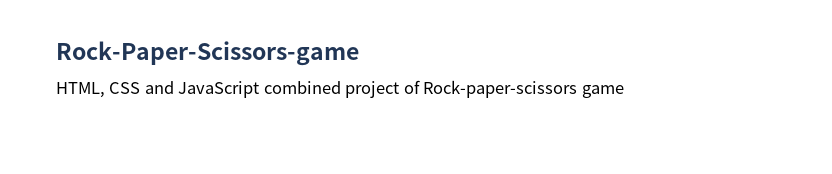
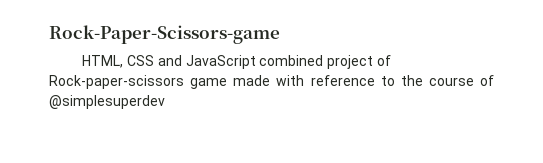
- HTML, CSS and JavaScript combined project of Rock-paper-scissors game
+ HTML, CSS and JavaScript combined project of Rock-paper-scissors game made with reference to the course of @simplesuperdev

